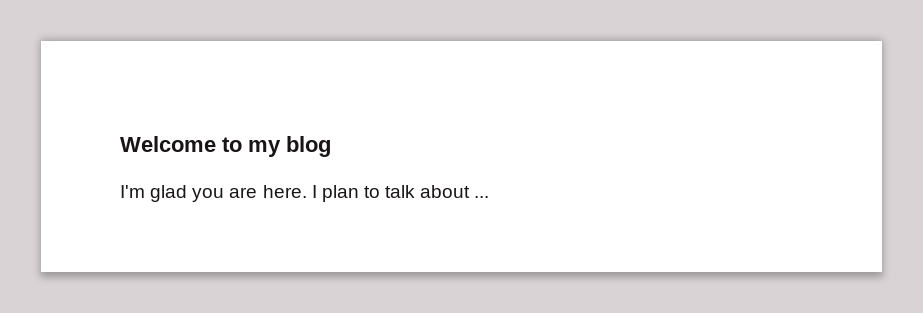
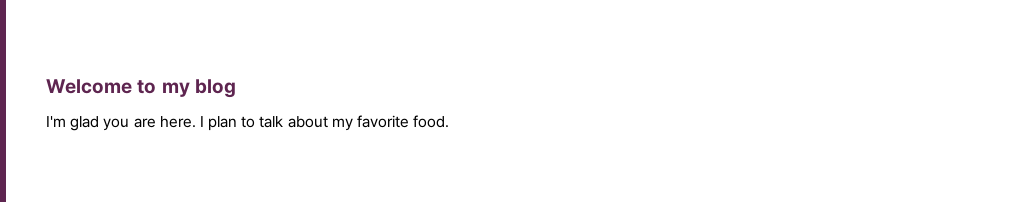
- I plan to talk about ...
+ I plan to talk about my favorite food.

